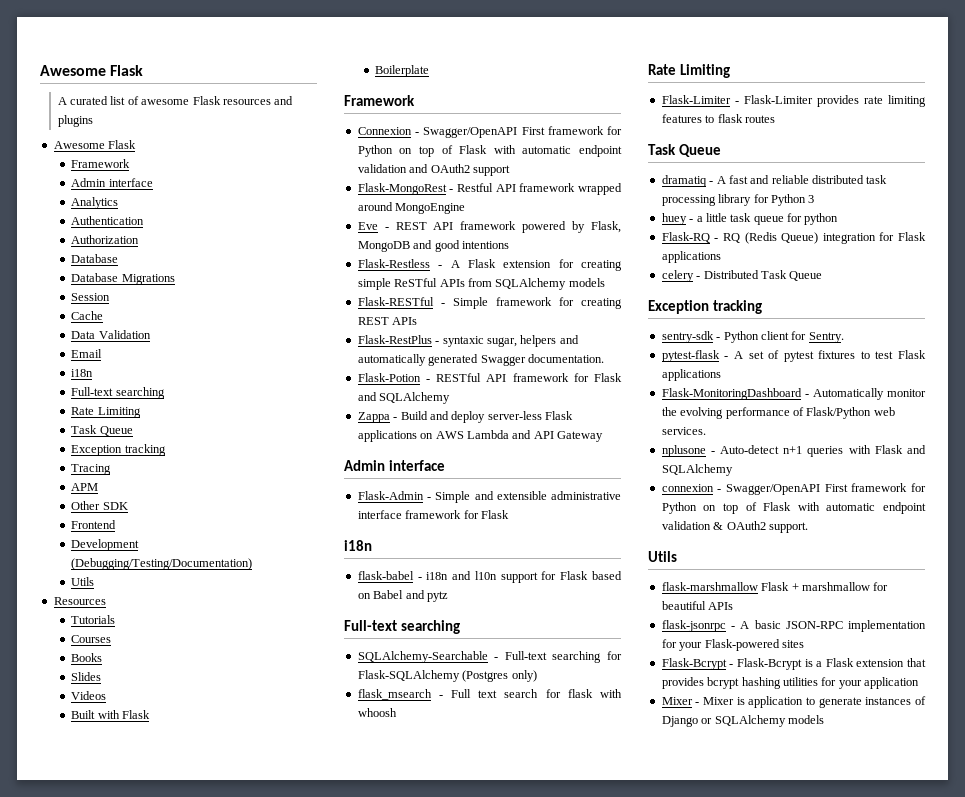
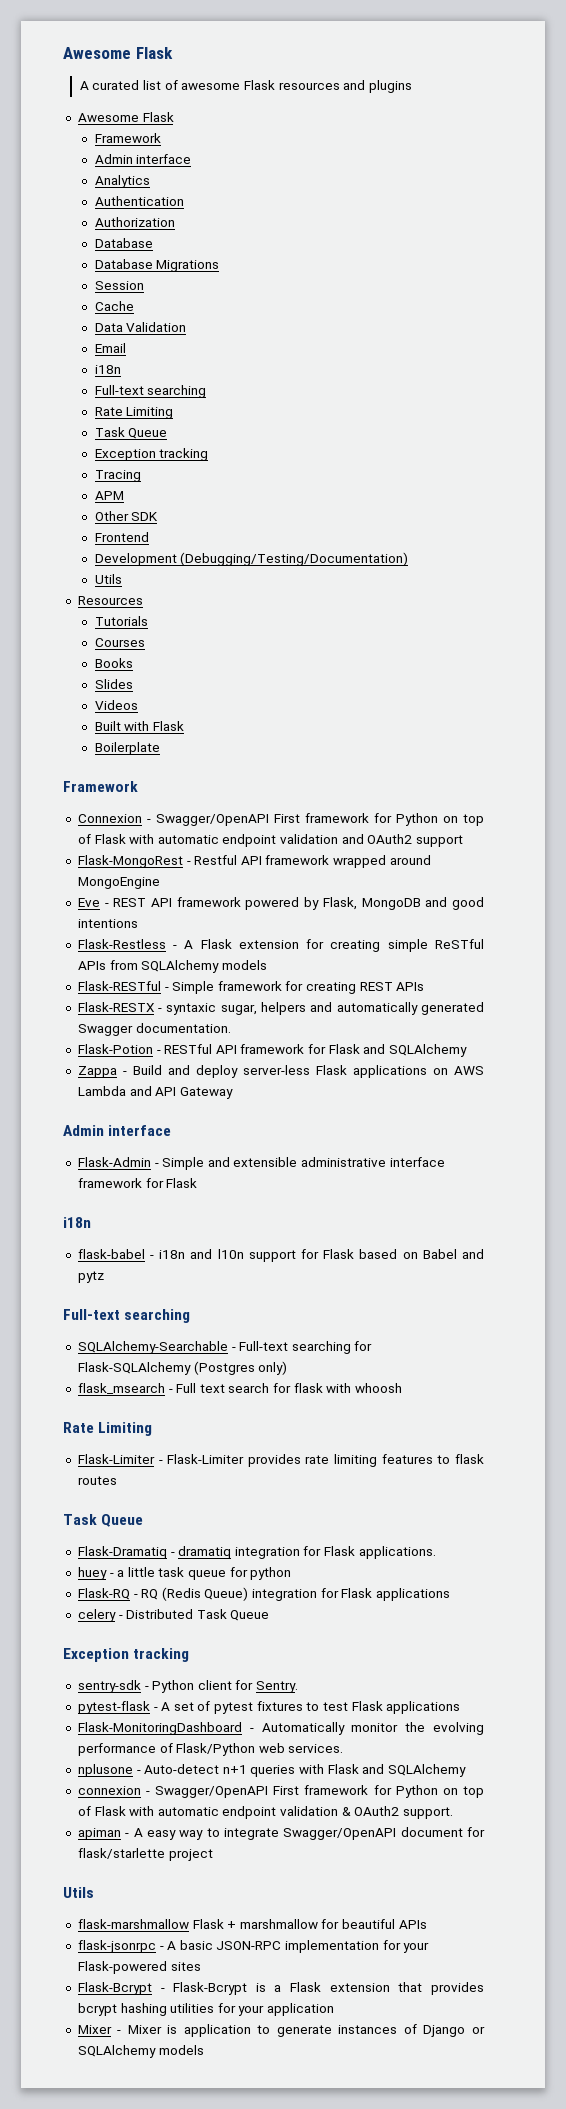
- Flask-RestPlus - syntaxic sugar, helpers and automatically generated Swagger documentation.
+ Flask-RESTX - syntaxic sugar, helpers and automatically generated Swagger documentation.
- dramatiq - A fast and reliable distributed task processing library for Python 3
+ Flask-Dramatiq - dramatiq integration for Flask applications.
+ apiman - A easy way to integrate Swagger/OpenAPI document for flask/starlette project

